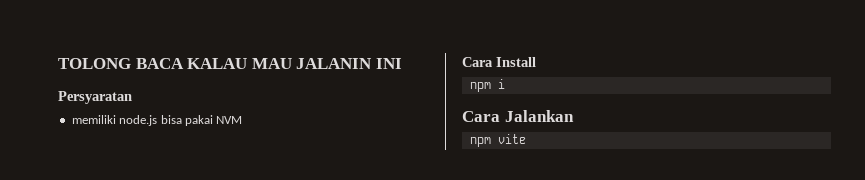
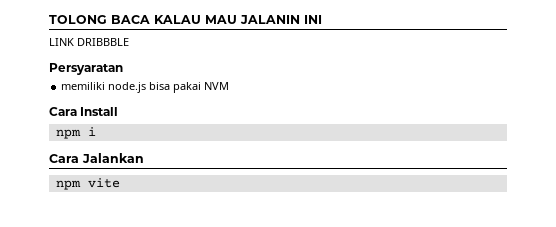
+ LINK DRIBBBLE

